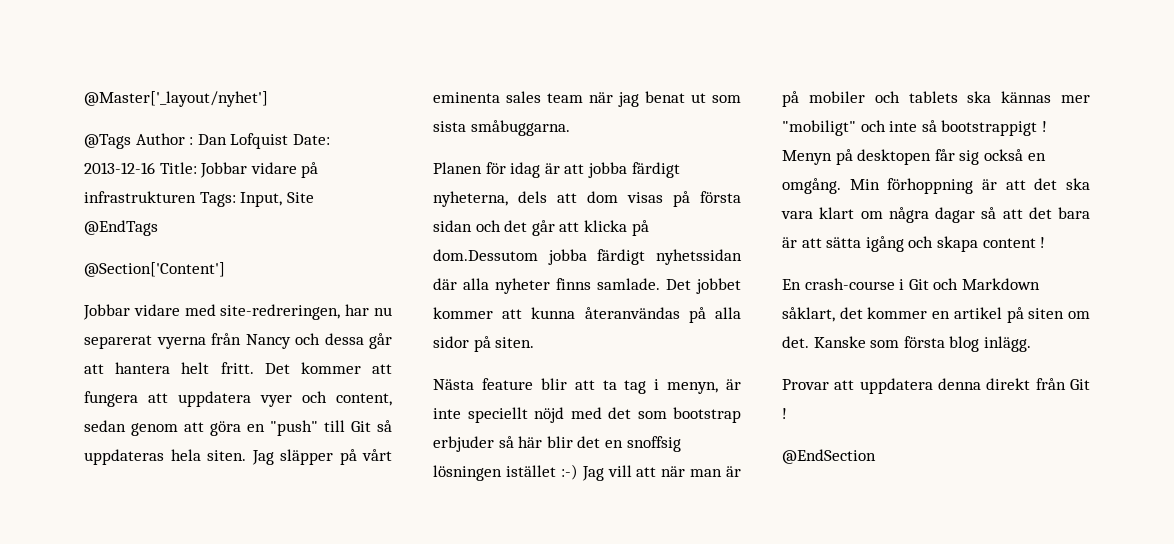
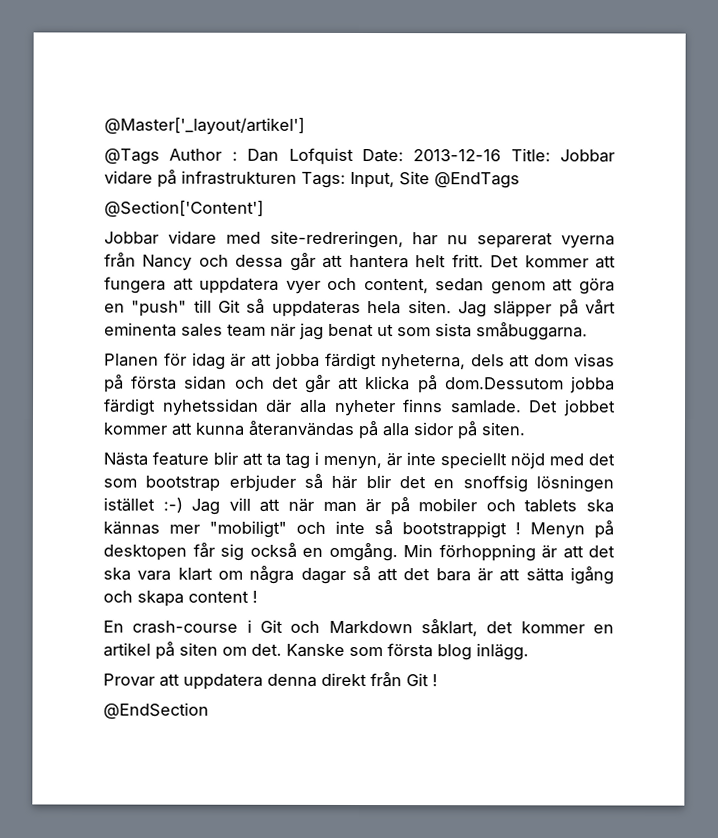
- @Master['_layout/nyhet']
+ @Master['_layout/artikel']

